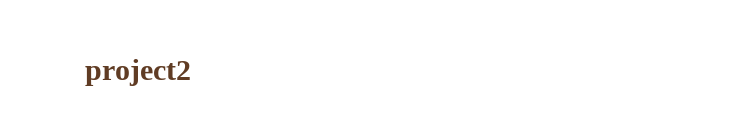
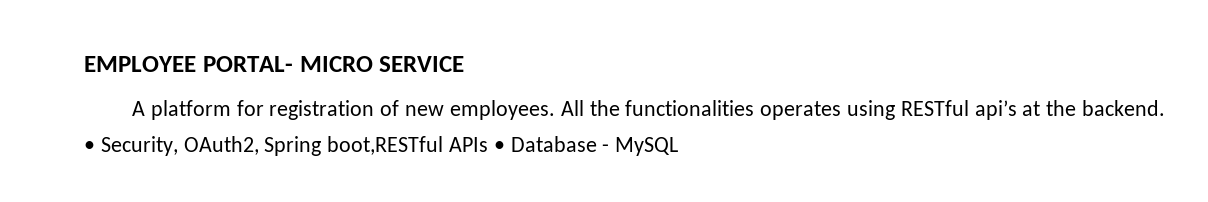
- project2
+ EMPLOYEE PORTAL- MICRO SERVICE
+ A platform for registration of new employees. All the functionalities operates using RESTful api’s at the backend. • Security, OAuth2, Spring boot,RESTful APIs • Database - MySQL

